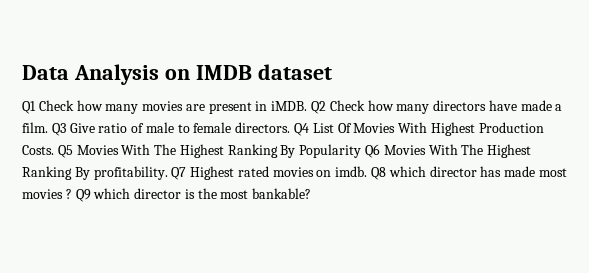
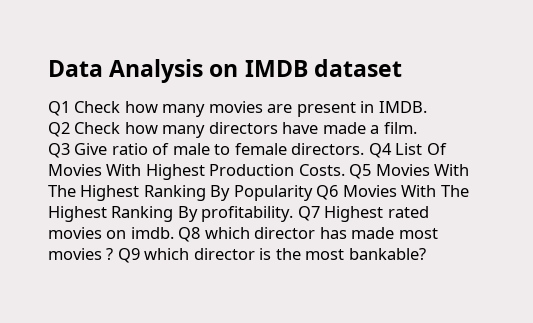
- Q1 Check how many movies are present in iMDB. Q2 Check how many directors have made a film. Q3 Give ratio of male to female directors.
+ Q1 Check how many movies are present in IMDB.
+ Q2 Check how many directors have made a film.
+ Q3 Give ratio of male to female directors.

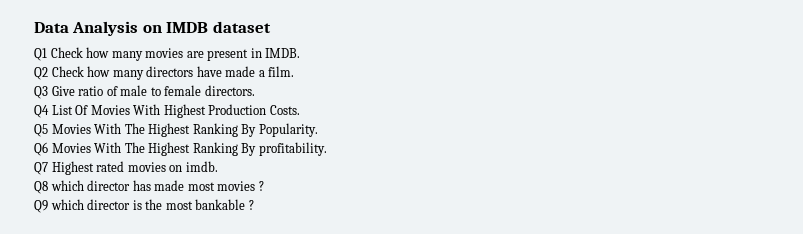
- Q3 Give ratio of male to female directors. Q4 List Of Movies With Highest Production Costs. Q5 Movies With The Highest Ranking By Popularity Q6 Movies With The Highest Ranking By profitability. Q7 Highest rated movies on imdb. Q8 which director has made most movies ? Q9 which director is the most bankable?
+ Q3 Give ratio of male to female directors.
+ Q4 List Of Movies With Highest Production Costs.
+ Q5 Movies With The Highest Ranking By Popularity.
+ Q6 Movies With The Highest Ranking By profitability.
+ Q7 Highest rated movies on imdb.
+ Q8 which director has made most movies ?
+ Q9 which director is the most bankable ?

